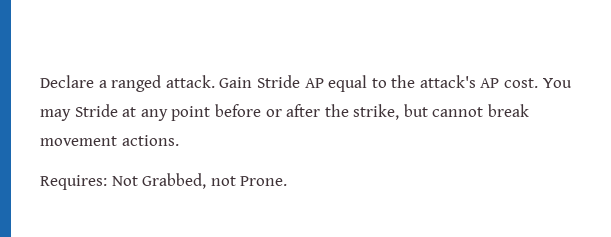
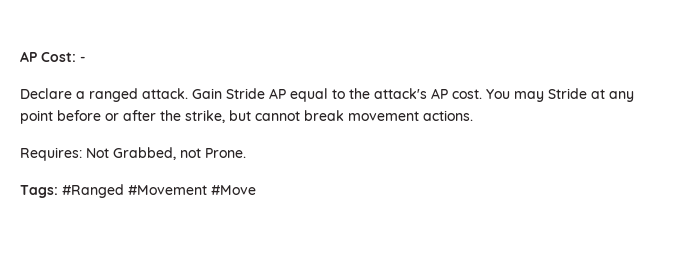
+ AP Cost: -
+ Tags: #Ranged #Movement #Move

